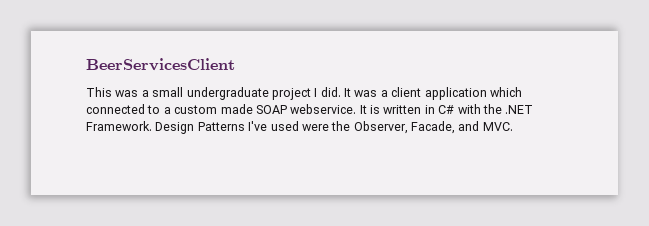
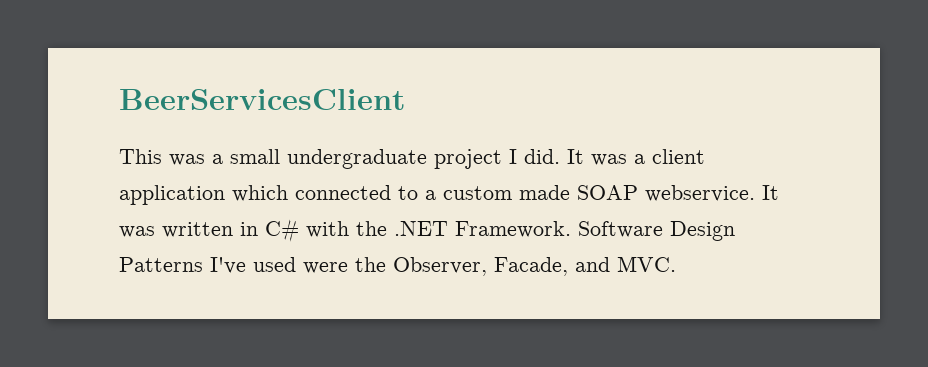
- It is written in C# with the .NET Framework.
+ It was written in C# with the .NET Framework.
- Design Patterns I've used were the Observer, Facade, and MVC.
+ Software Design Patterns I've used were the Observer, Facade, and MVC.

